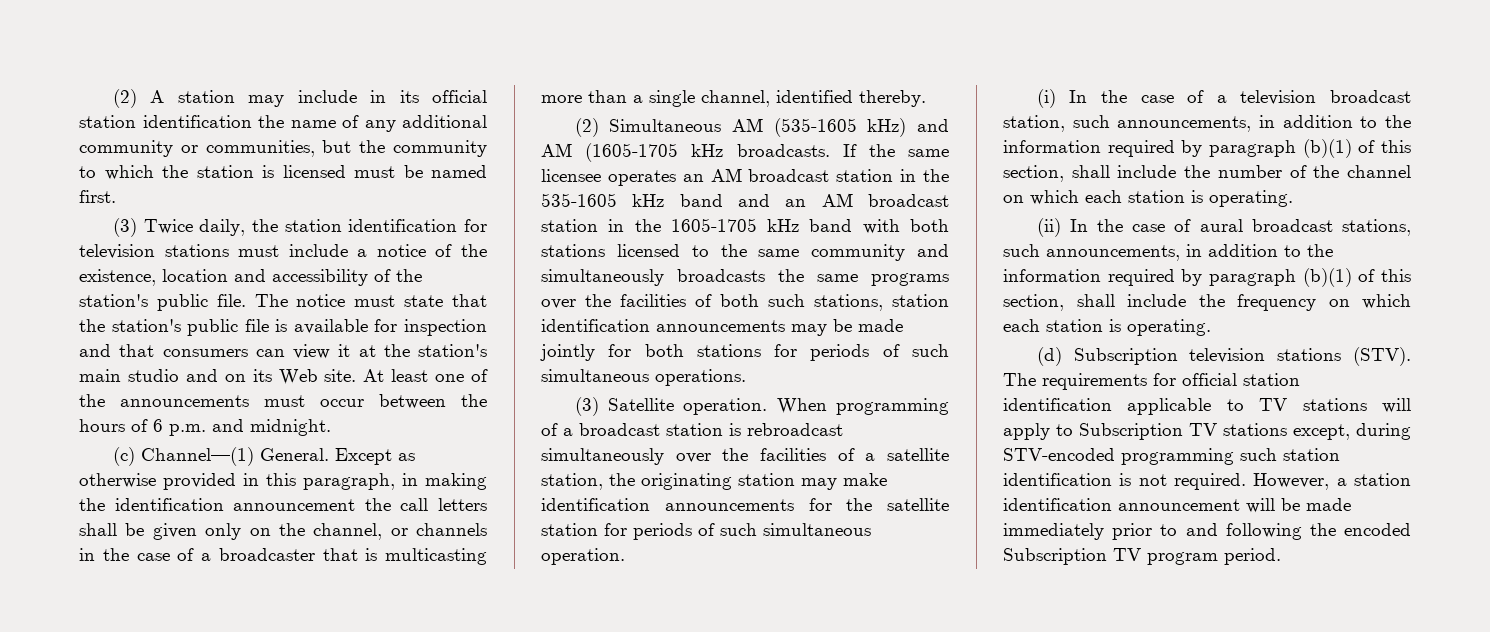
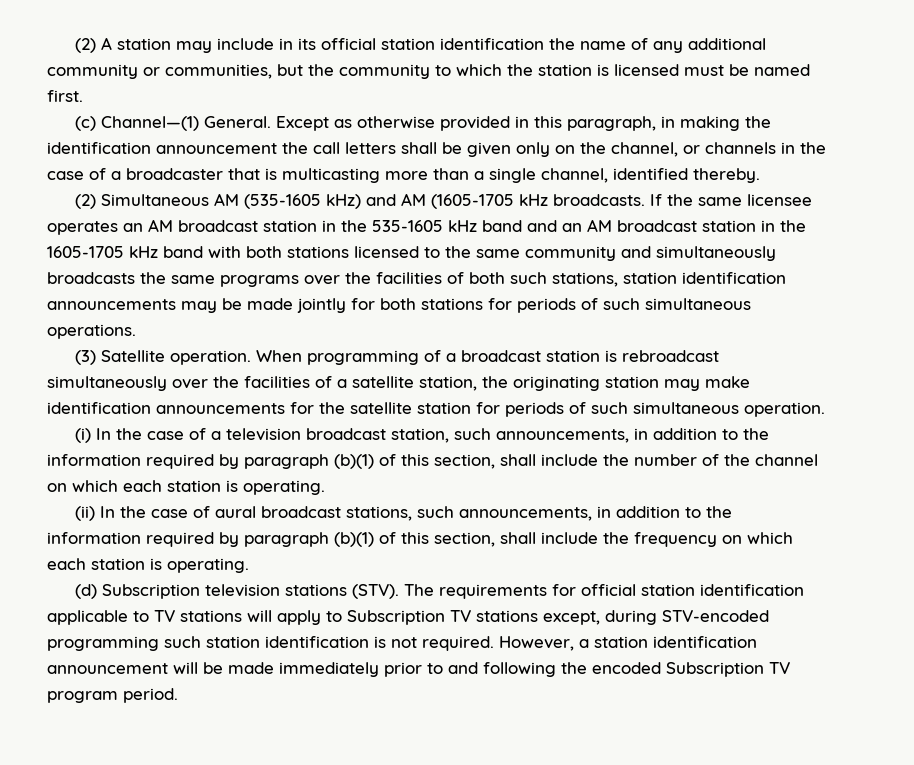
- (3) Twice daily, the station identification for television stations must include a notice of the existence, location and accessibility of the station's public file. The notice must state that the station's public file is available for inspection and that consumers can view it at the station's main studio and on its Web site. At least one of the announcements must occur between the hours of 6 p.m. and midnight.

